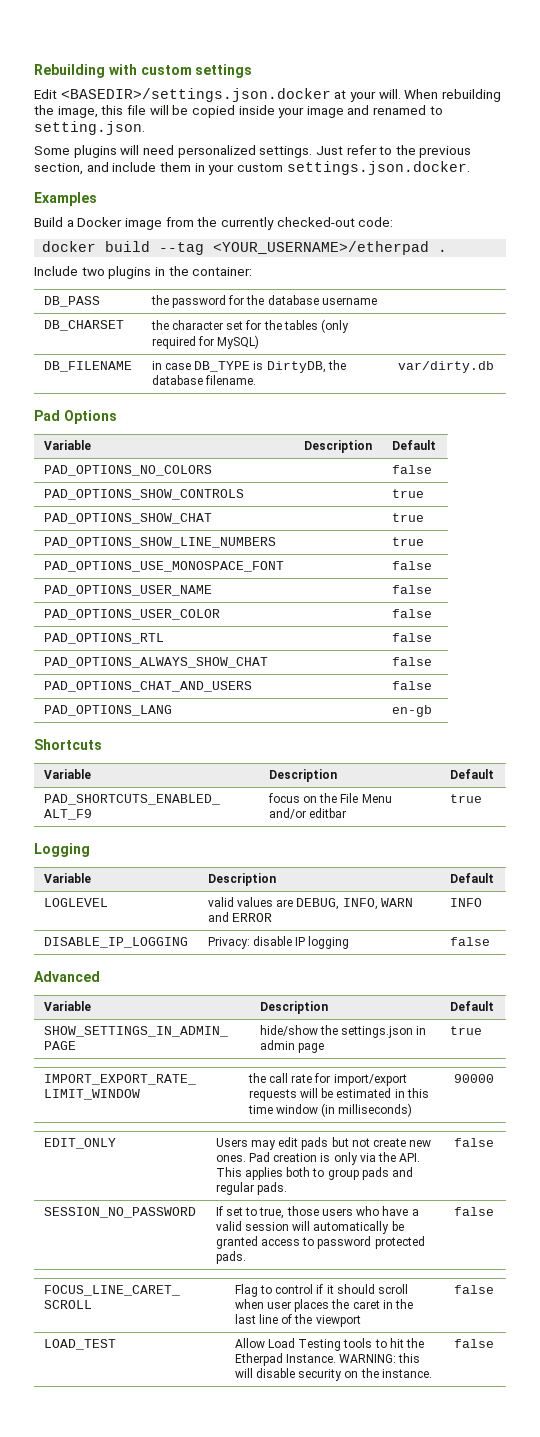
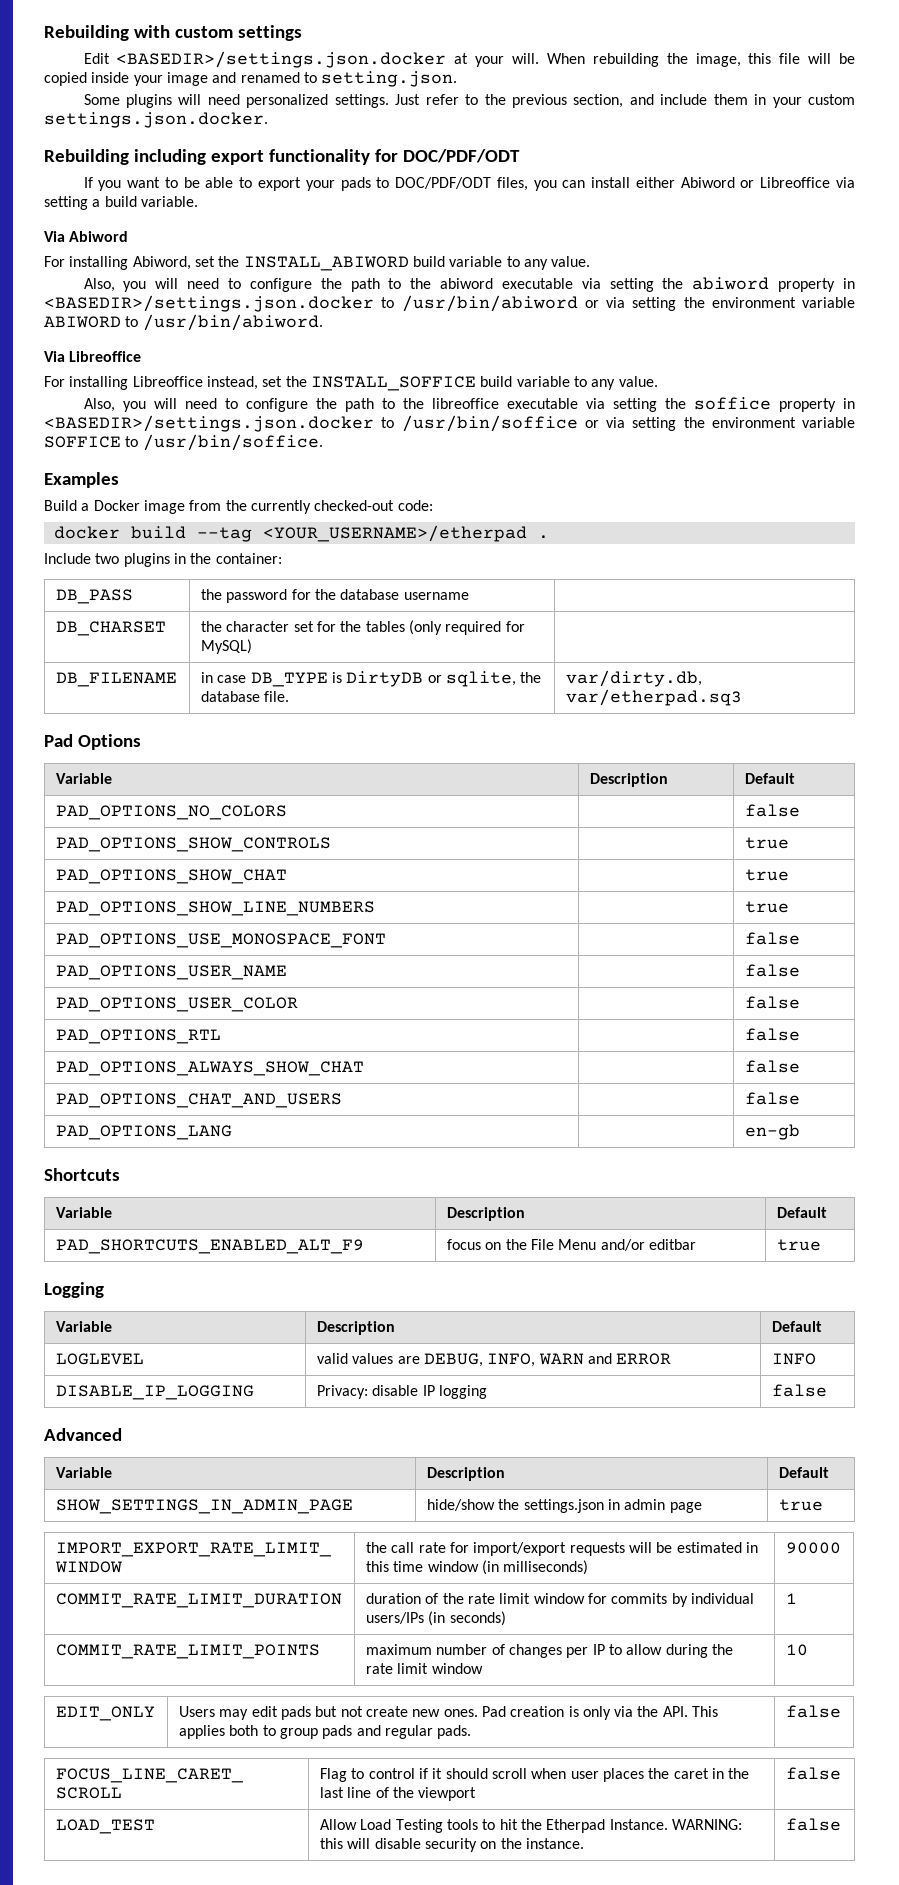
+ Rebuilding including export functionality for DOC/PDF/ODT
+ If you want to be able to export your pads to DOC/PDF/ODT files, you can install either Abiword or Libreoffice via setting a build variable.
+ Via Abiword
+ For installing Abiword, set the INSTALL_ABIWORD build variable to any value.
+ Also, you will need to configure the path to the abiword executable via setting the abiword property in <BASEDIR>/settings.json.docker to /usr/bin/abiword or via setting the environment variable ABIWORD to /usr/bin/abiword.
+ Via Libreoffice
+ For installing Libreoffice instead, set the INSTALL_SOFFICE build variable to any value.
+ Also, you will need to configure the path to the libreoffice executable via setting the soffice property in <BASEDIR>/settings.json.docker to /usr/bin/soffice or via setting the environment variable SOFFICE to /usr/bin/soffice.
- DB_FILENAME | in case DB_TYPE is DirtyDB, the database filename. | var/dirty.db
+ DB_FILENAME | in case DB_TYPE is DirtyDB or sqlite, the database file. | var/dirty.db, var/etherpad.sq3
+ COMMIT_RATE_LIMIT_DURATION | duration of the rate limit window for commits by individual users/IPs (in seconds) | 1
+ COMMIT_RATE_LIMIT_POINTS | maximum number of changes per IP to allow during the rate limit window | 10
- SESSION_NO_PASSWORD | If set to true, those users who have a valid session will automatically be granted access to password protected pads. | false

